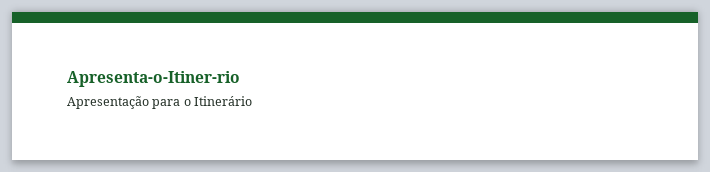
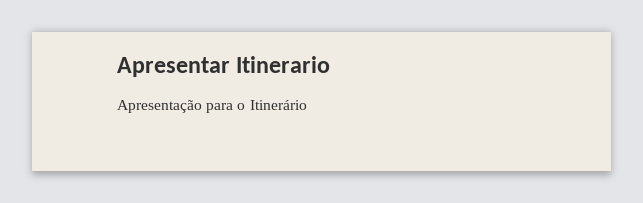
- Apresenta-o-Itiner-rio
+ Apresentar Itinerario

